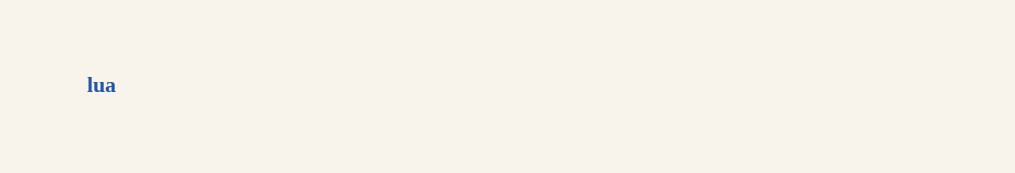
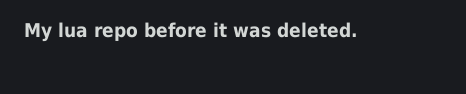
- lua
+ My lua repo before it was deleted.

